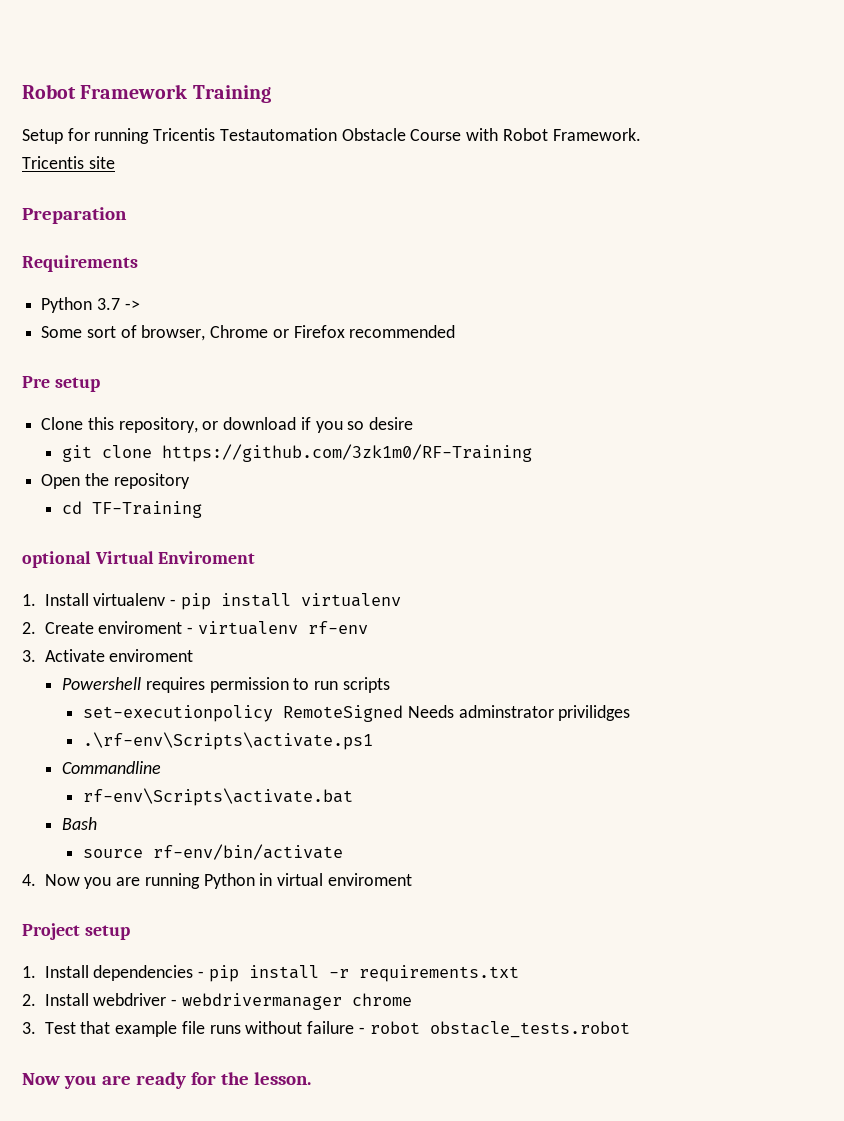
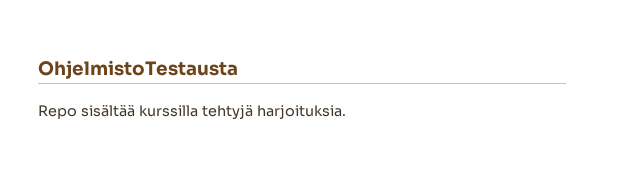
- Robot Framework Training
- Setup for running Tricentis Testautomation Obstacle Course with Robot Framework.
- Tricentis site
- Preparation
- Requirements
- Python 3.7 ->
- Some sort of browser, Chrome or Firefox recommended
- Pre setup
- Clone this repository, or download if you so desire
- git clone https://github.com/3zk1m0/RF-Training
- Open the repository
- cd TF-Training
- optional Virtual Enviroment
- 1. Install virtualenv - pip install virtualenv
- 2. Create enviroment - virtualenv rf-env
- 3. Activate enviroment
- Powershell requires permission to run scripts
- set-executionpolicy RemoteSigned Needs adminstrator privilidges
- .\rf-env\Scripts\activate.ps1
- Commandline
- rf-env\Scripts\activate.bat
- Bash
- source rf-env/bin/activate
- 4. Now you are running Python in virtual enviroment
- Project setup
- 1. Install dependencies - pip install -r requirements.txt
- 2. Install webdriver - webdrivermanager chrome
- 3. Test that example file runs without failure - robot obstacle_tests.robot
- Now you are ready for the lesson.
+ OhjelmistoTestausta
+ Repo sisältää kurssilla tehtyjä harjoituksia.

